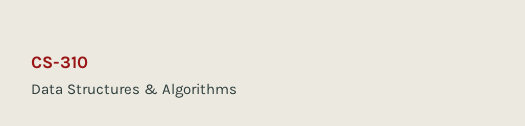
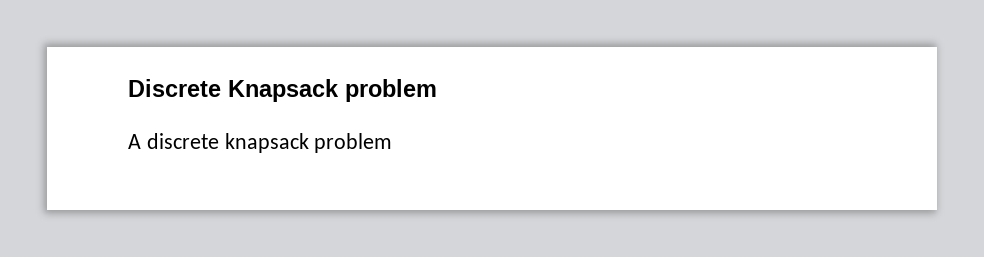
- CS-310
- Data Structures & Algorithms
+ Discrete Knapsack problem
+ A discrete knapsack problem

